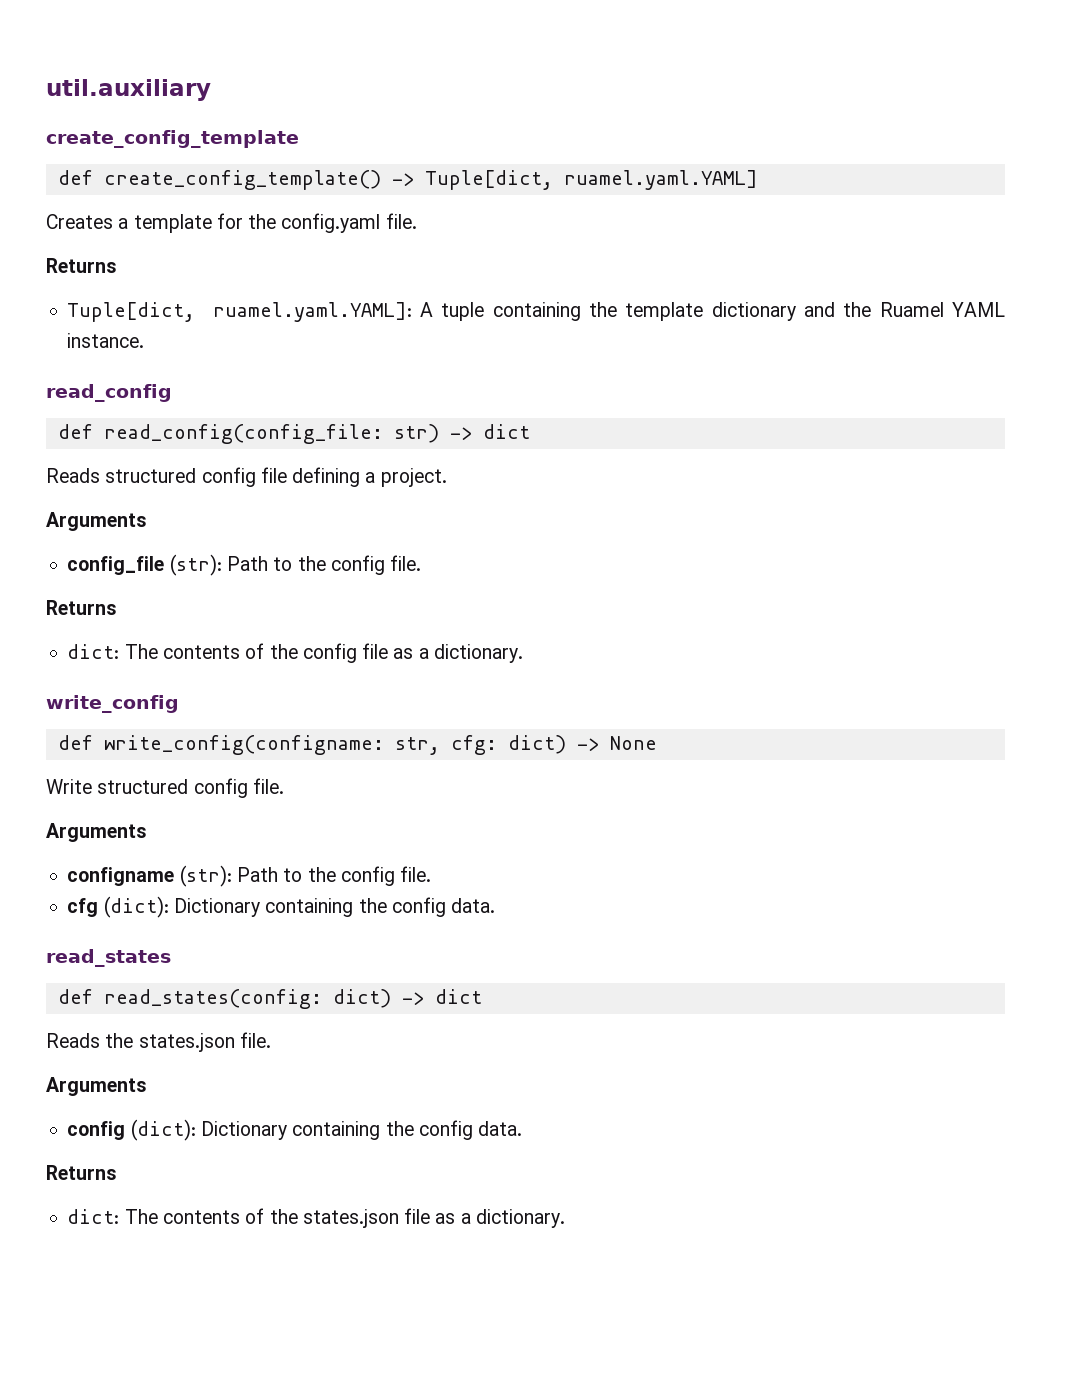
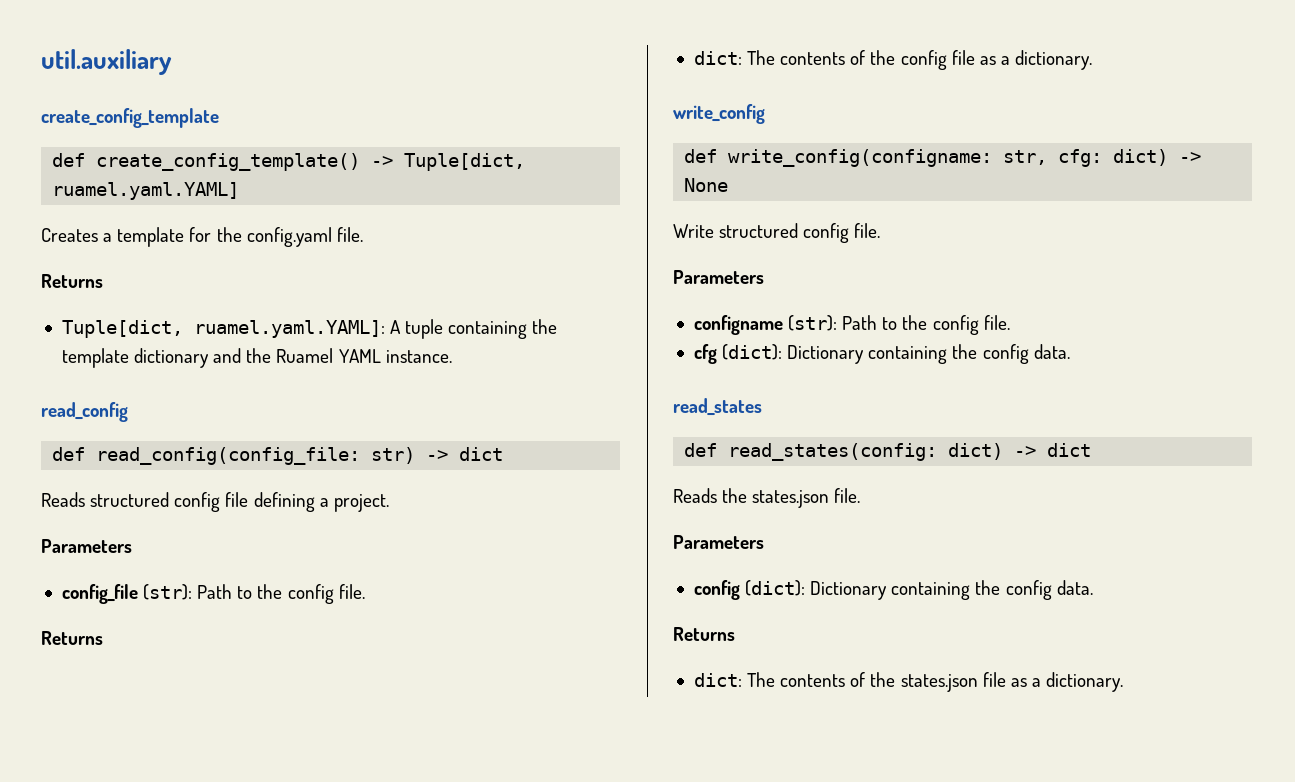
  Reads structured config file defining a project.
- Arguments
+ Parameters
  Write structured config file.
- Arguments
+ Parameters
  Reads the states.json file.
- Arguments
+ Parameters

